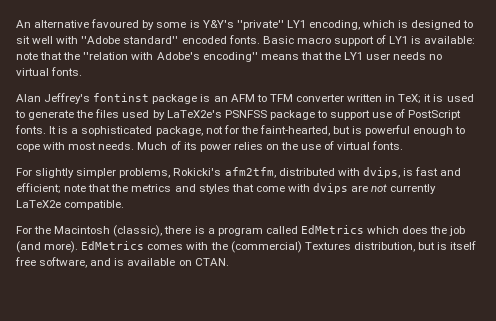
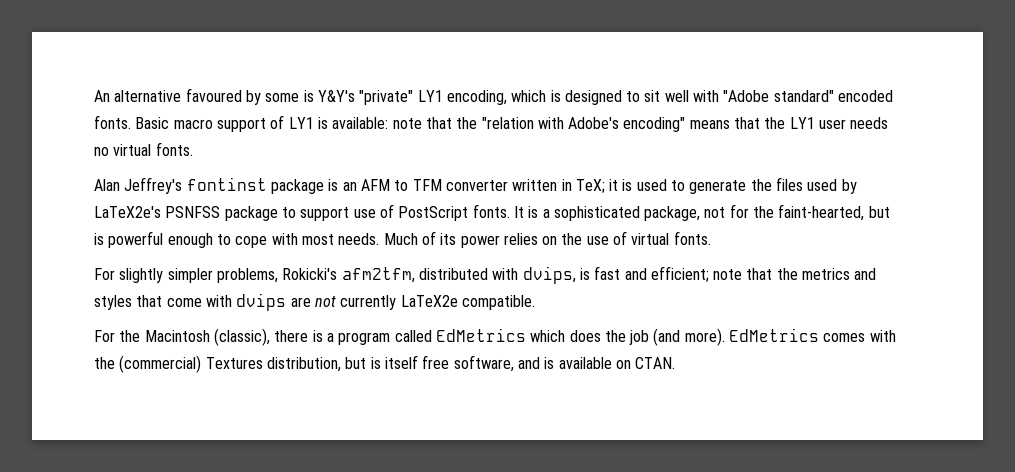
- An alternative favoured by some is Y&Y's ''private'' LY1 encoding, which is designed to sit well with ''Adobe standard'' encoded fonts.
+ An alternative favoured by some is Y&Y's "private" LY1 encoding, which is designed to sit well with "Adobe standard" encoded fonts.
- Basic macro support of LY1 is available: note that the ''relation with Adobe's encoding'' means that the LY1 user needs no virtual fonts.
+ Basic macro support of LY1 is available: note that the "relation with Adobe's encoding" means that the LY1 user needs no virtual fonts.

